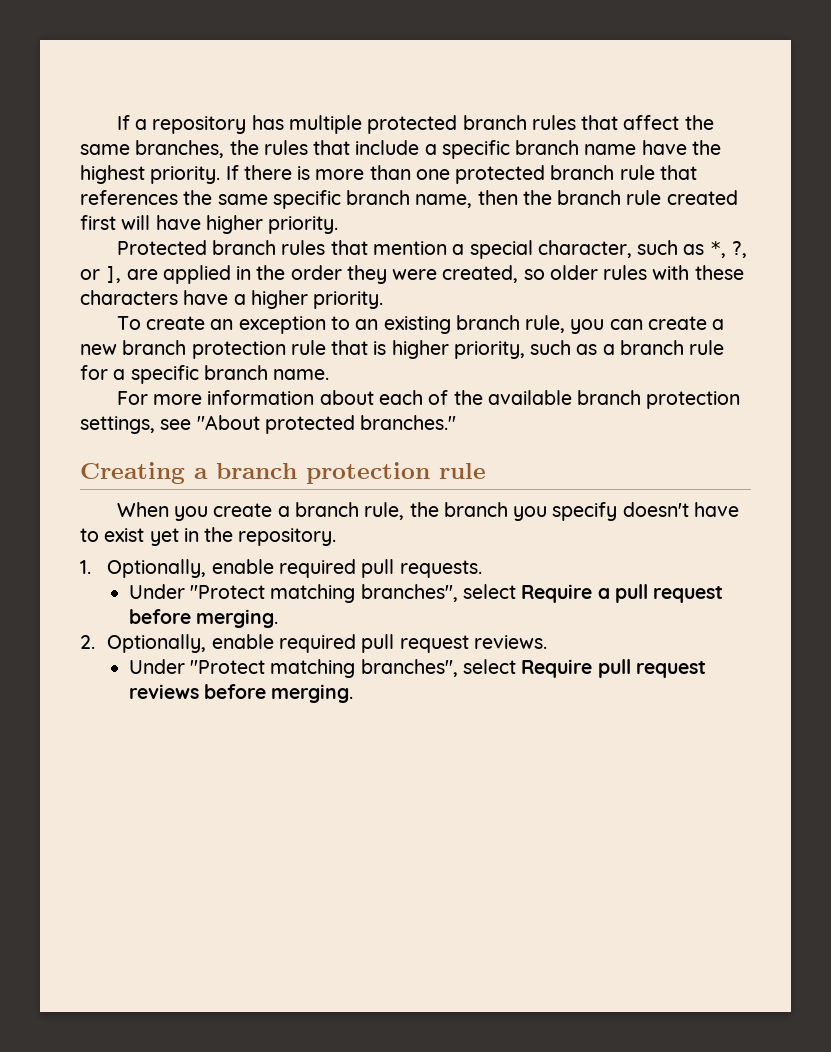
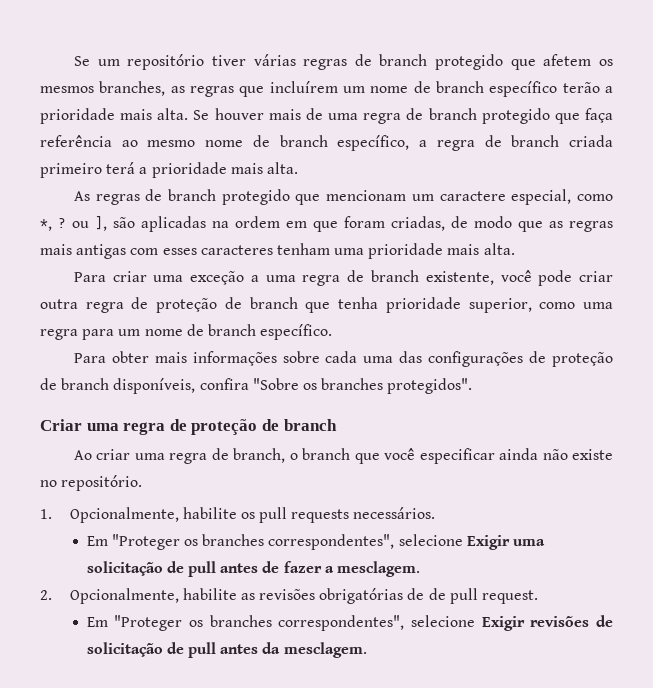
- If a repository has multiple protected branch rules that affect the same branches, the rules that include a specific branch name have the highest priority. If there is more than one protected branch rule that references the same specific branch name, then the branch rule created first will have higher priority.
- Protected branch rules that mention a special character, such as *, ?, or ], are applied in the order they were created, so older rules with these characters have a higher priority.
- To create an exception to an existing branch rule, you can create a new branch protection rule that is higher priority, such as a branch rule for a specific branch name.
- For more information about each of the available branch protection settings, see "About protected branches."
- Creating a branch protection rule
- When you create a branch rule, the branch you specify doesn't have to exist yet in the repository.
- 1. Optionally, enable required pull requests.
- Under "Protect matching branches", select Require a pull request before merging.
- 2. Optionally, enable required pull request reviews.
- Under "Protect matching branches", select Require pull request reviews before merging.
+ Se um repositório tiver várias regras de branch protegido que afetem os mesmos branches, as regras que incluírem um nome de branch específico terão a prioridade mais alta. Se houver mais de uma regra de branch protegido que faça referência ao mesmo nome de branch específico, a regra de branch criada primeiro terá a prioridade mais alta.
+ As regras de branch protegido que mencionam um caractere especial, como *, ? ou ], são aplicadas na ordem em que foram criadas, de modo que as regras mais antigas com esses caracteres tenham uma prioridade mais alta.
+ Para criar uma exceção a uma regra de branch existente, você pode criar outra regra de proteção de branch que tenha prioridade superior, como uma regra para um nome de branch específico.
+ Para obter mais informações sobre cada uma das configurações de proteção de branch disponíveis, confira "Sobre os branches protegidos".
+ Criar uma regra de proteção de branch
+ Ao criar uma regra de branch, o branch que você especificar ainda não existe no repositório.
+ 1. Opcionalmente, habilite os pull requests necessários.
+ Em "Proteger os branches correspondentes", selecione Exigir uma solicitação de pull antes de fazer a mesclagem.
+ 2. Opcionalmente, habilite as revisões obrigatórias de de pull request.
+ Em "Proteger os branches correspondentes", selecione Exigir revisões de solicitação de pull antes da mesclagem.

